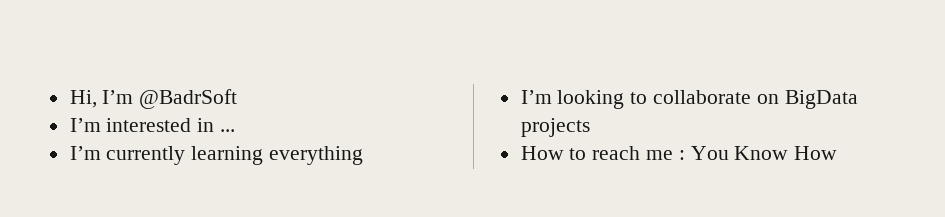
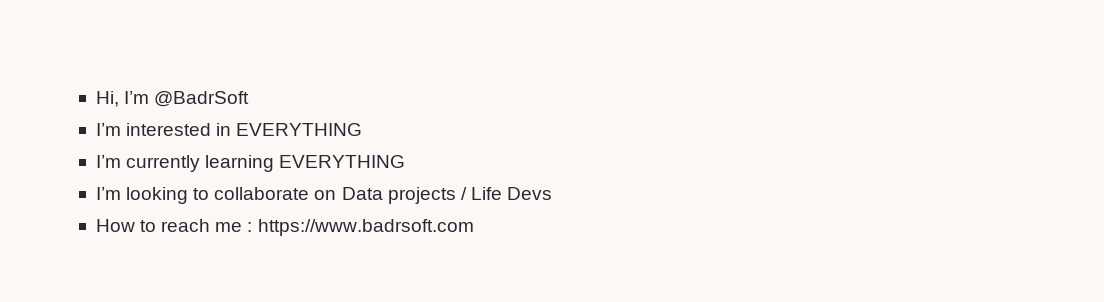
- I’m interested in ...
+ I’m interested in EVERYTHING
- I’m currently learning everything
+ I’m currently learning EVERYTHING
- I’m looking to collaborate on BigData projects
+ I’m looking to collaborate on Data projects / Life Devs
- How to reach me : You Know How
+ How to reach me : https://www.badrsoft.com

